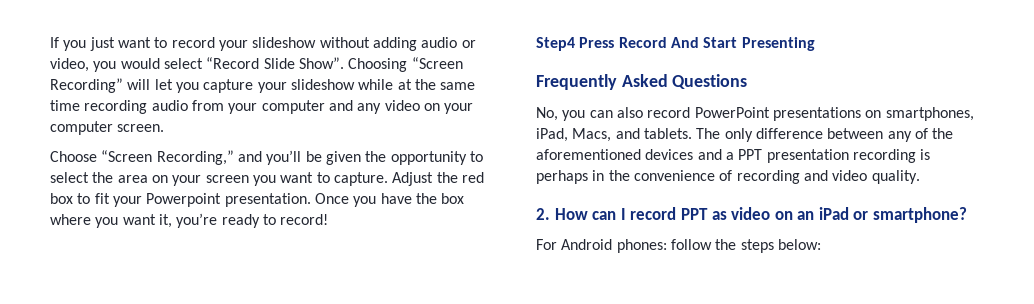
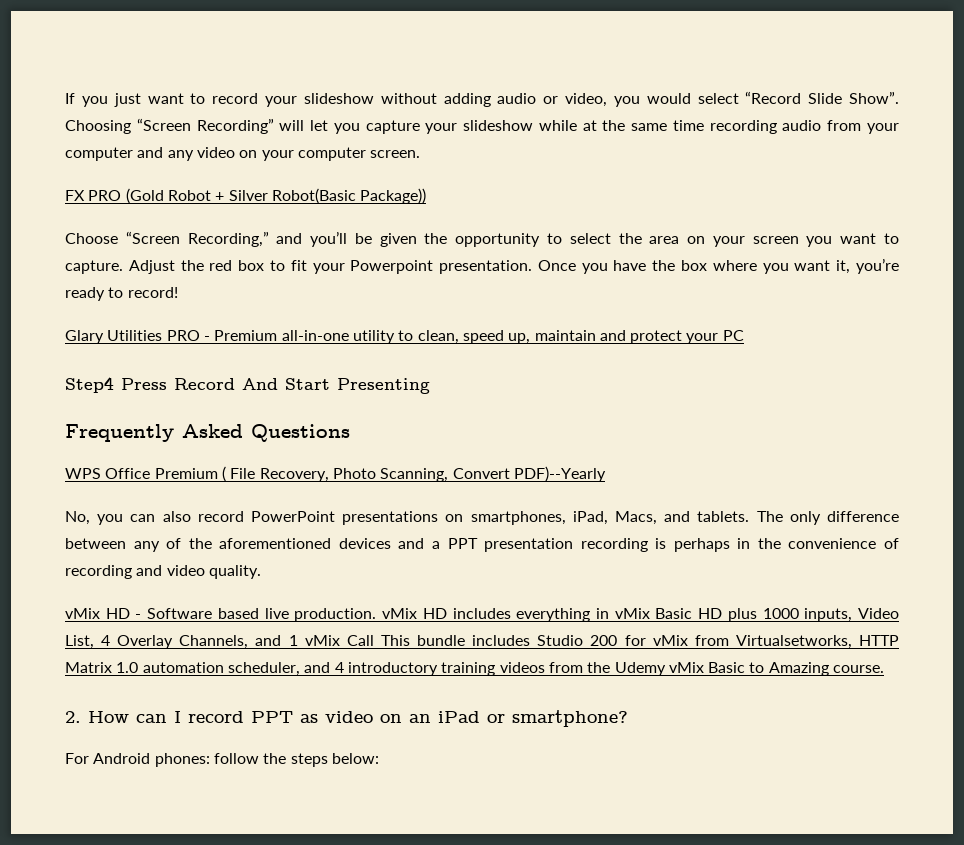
+ FX PRO (Gold Robot + Silver Robot(Basic Package))
+ Glary Utilities PRO - Premium all-in-one utility to clean, speed up, maintain and protect your PC
+ WPS Office Premium ( File Recovery, Photo Scanning, Convert PDF)--Yearly
+ vMix HD - Software based live production. vMix HD includes everything in vMix Basic HD plus 1000 inputs, Video List, 4 Overlay Channels, and 1 vMix Call This bundle includes Studio 200 for vMix from Virtualsetworks, HTTP Matrix 1.0 automation scheduler, and 4 introductory training videos from the Udemy vMix Basic to Amazing course.

